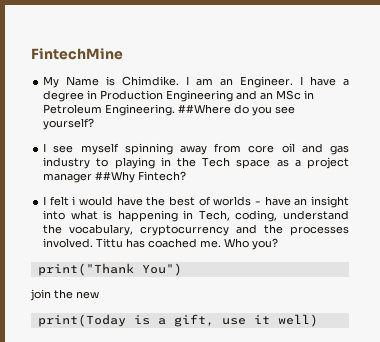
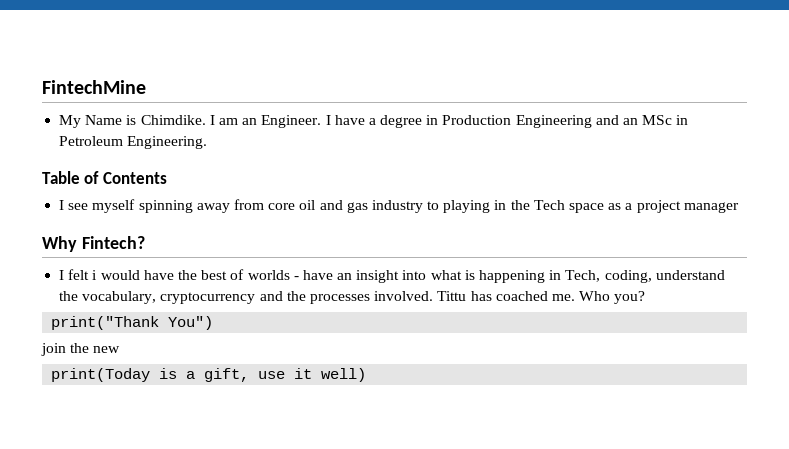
- I have a degree in Production Engineering and an MSc in Petroleum Engineering. ##Where do you see yourself?
+ I have a degree in Production Engineering and an MSc in Petroleum Engineering.
+ Table of Contents
- I see myself spinning away from core oil and gas industry to playing in the Tech space as a project manager ##Why Fintech?
+ I see myself spinning away from core oil and gas industry to playing in the Tech space as a project manager
+ Why Fintech?

